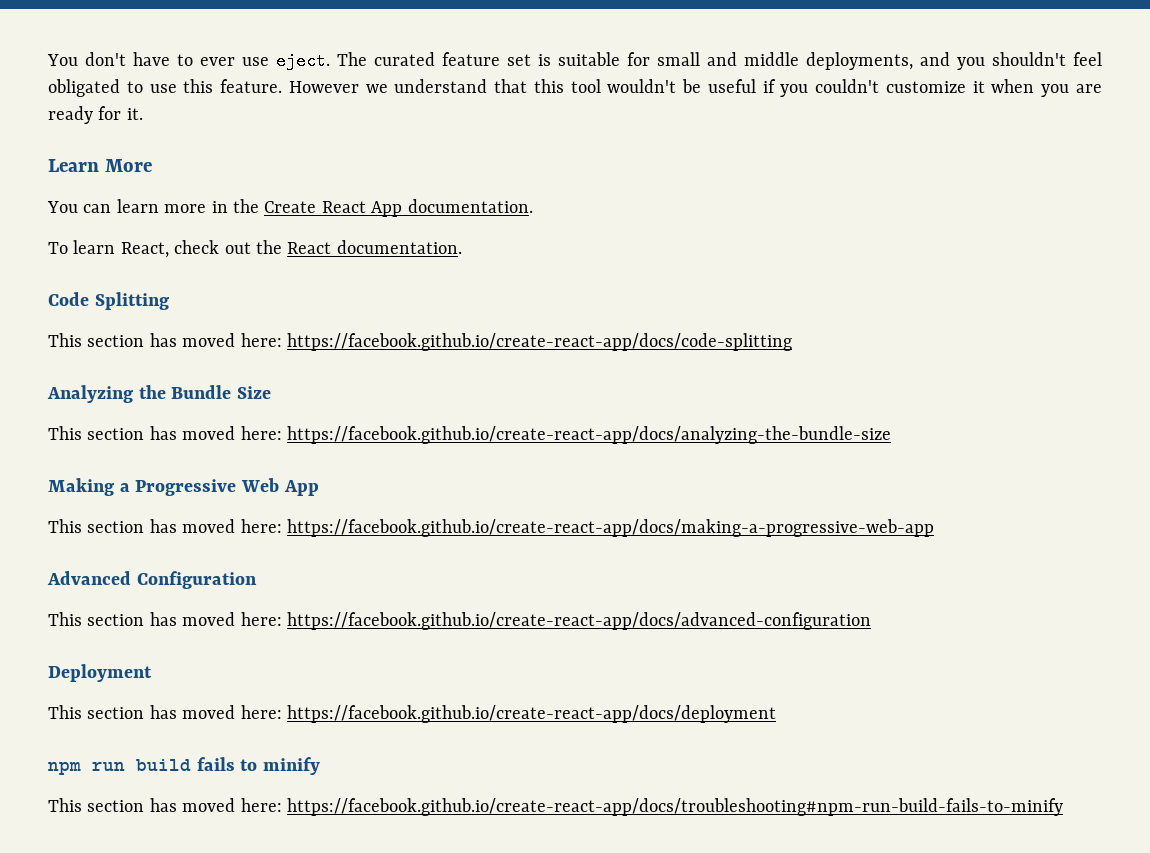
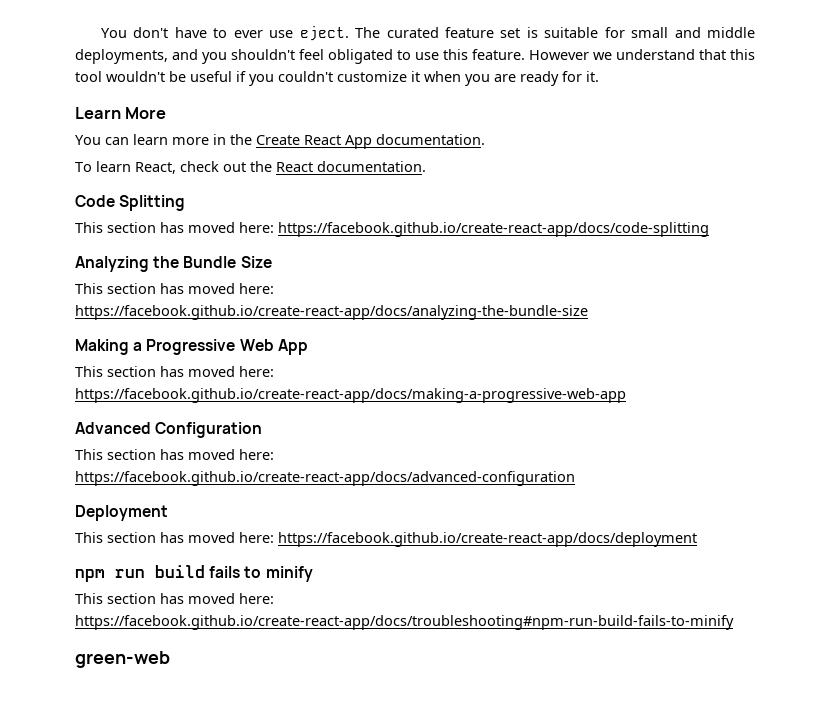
+ green-web

